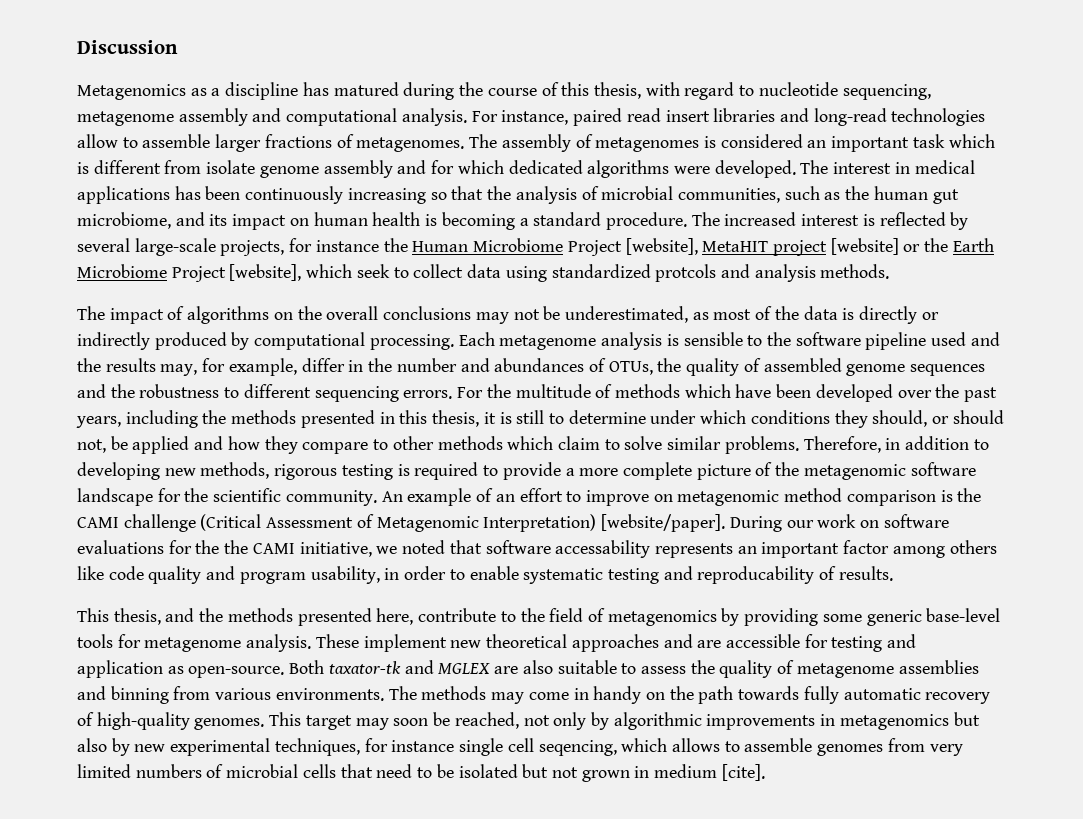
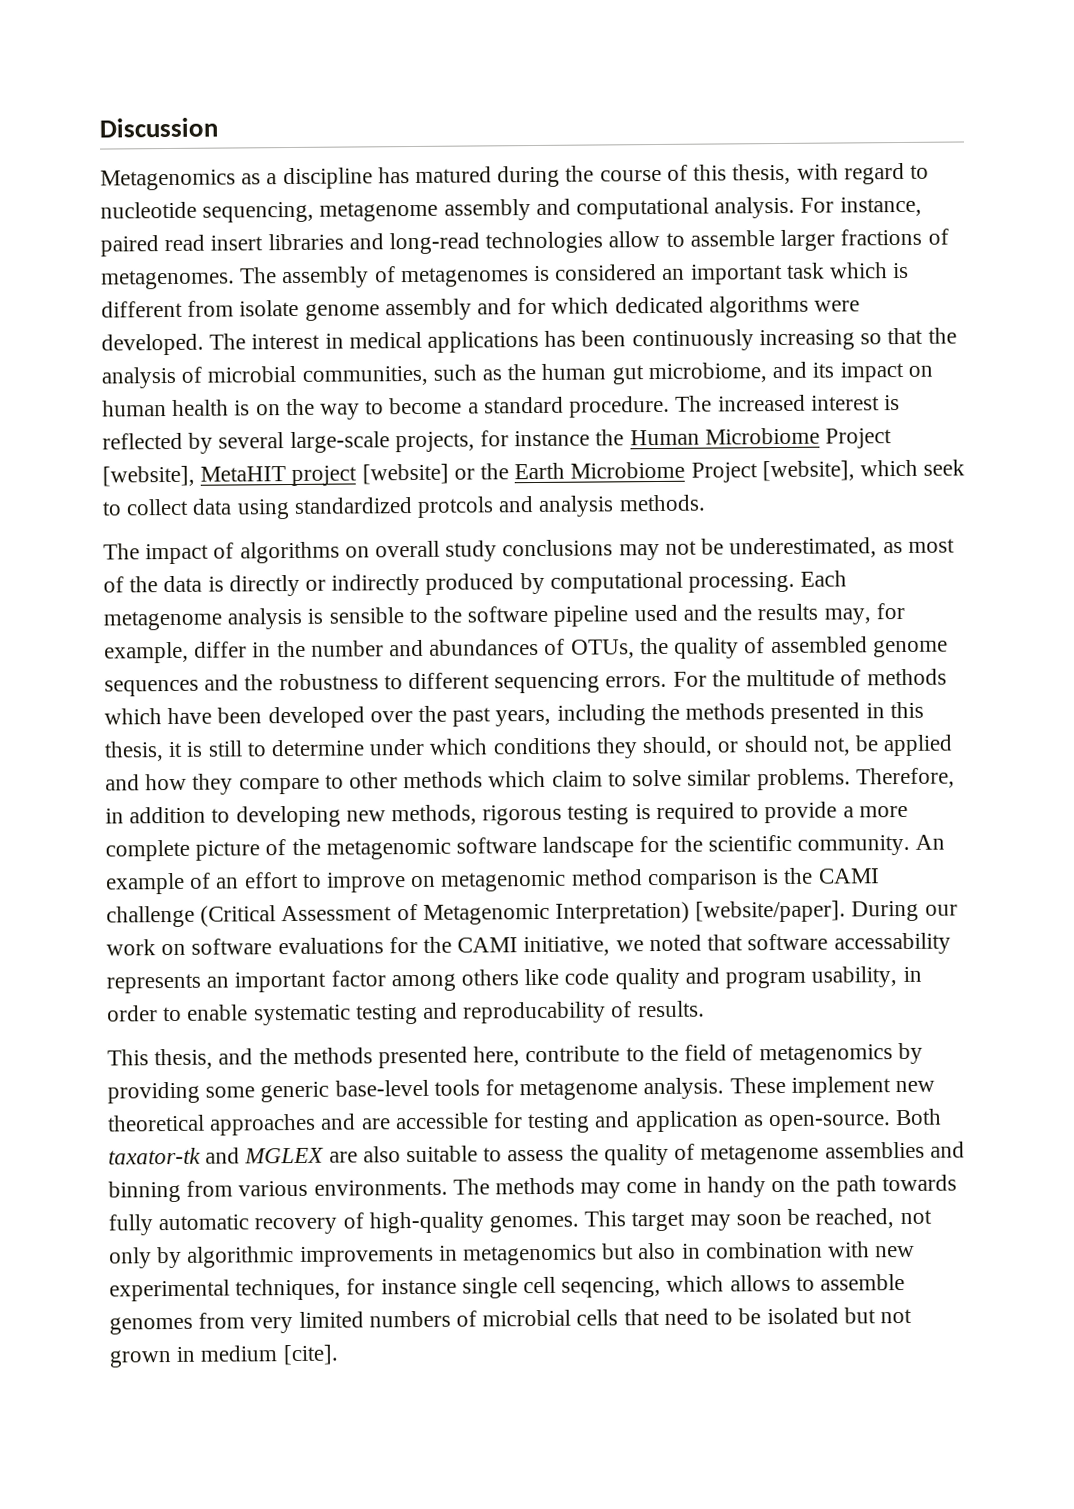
- The interest in medical applications has been continuously increasing so that the analysis of microbial communities, such as the human gut microbiome, and its impact on human health is becoming a standard procedure.
+ The interest in medical applications has been continuously increasing so that the analysis of microbial communities, such as the human gut microbiome, and its impact on human health is on the way to become a standard procedure.
- The impact of algorithms on the overall conclusions may not be underestimated, as most of the data is directly or indirectly produced by computational processing.
+ The impact of algorithms on overall study conclusions may not be underestimated, as most of the data is directly or indirectly produced by computational processing.
- During our work on software evaluations for the the CAMI initiative, we noted that software accessability represents an important factor among others like code quality and program usability, in order to enable systematic testing and reproducability of results.
+ During our work on software evaluations for the CAMI initiative, we noted that software accessability represents an important factor among others like code quality and program usability, in order to enable systematic testing and reproducability of results.
- This target may soon be reached, not only by algorithmic improvements in metagenomics but also by new experimental techniques, for instance single cell seqencing, which allows to assemble genomes from very limited numbers of microbial cells that need to be isolated but not grown in medium [cite].
+ This target may soon be reached, not only by algorithmic improvements in metagenomics but also in combination with new experimental techniques, for instance single cell seqencing, which allows to assemble genomes from very limited numbers of microbial cells that need to be isolated but not grown in medium [cite].

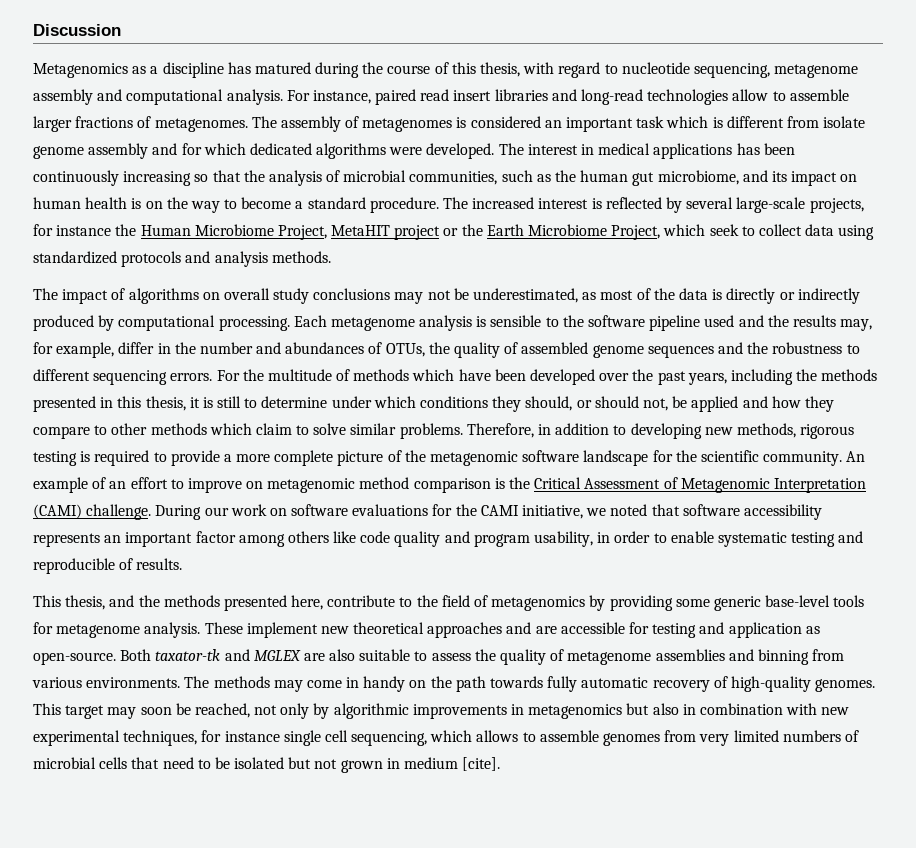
- The increased interest is reflected by several large-scale projects, for instance the Human Microbiome Project [website], MetaHIT project [website] or the Earth Microbiome Project [website], which seek to collect data using standardized protcols and analysis methods.
+ The increased interest is reflected by several large-scale projects, for instance the Human Microbiome Project, MetaHIT project or the Earth Microbiome Project, which seek to collect data using standardized protocols and analysis methods.
- An example of an effort to improve on metagenomic method comparison is the CAMI challenge (Critical Assessment of Metagenomic Interpretation) [website/paper].
+ An example of an effort to improve on metagenomic method comparison is the Critical Assessment of Metagenomic Interpretation (CAMI) challenge.
- During our work on software evaluations for the CAMI initiative, we noted that software accessability represents an important factor among others like code quality and program usability, in order to enable systematic testing and reproducability of results.
+ During our work on software evaluations for the CAMI initiative, we noted that software accessibility represents an important factor among others like code quality and program usability, in order to enable systematic testing and reproducible of results.
- This target may soon be reached, not only by algorithmic improvements in metagenomics but also in combination with new experimental techniques, for instance single cell seqencing, which allows to assemble genomes from very limited numbers of microbial cells that need to be isolated but not grown in medium [cite].
+ This target may soon be reached, not only by algorithmic improvements in metagenomics but also in combination with new experimental techniques, for instance single cell sequencing, which allows to assemble genomes from very limited numbers of microbial cells that need to be isolated but not grown in medium [cite].

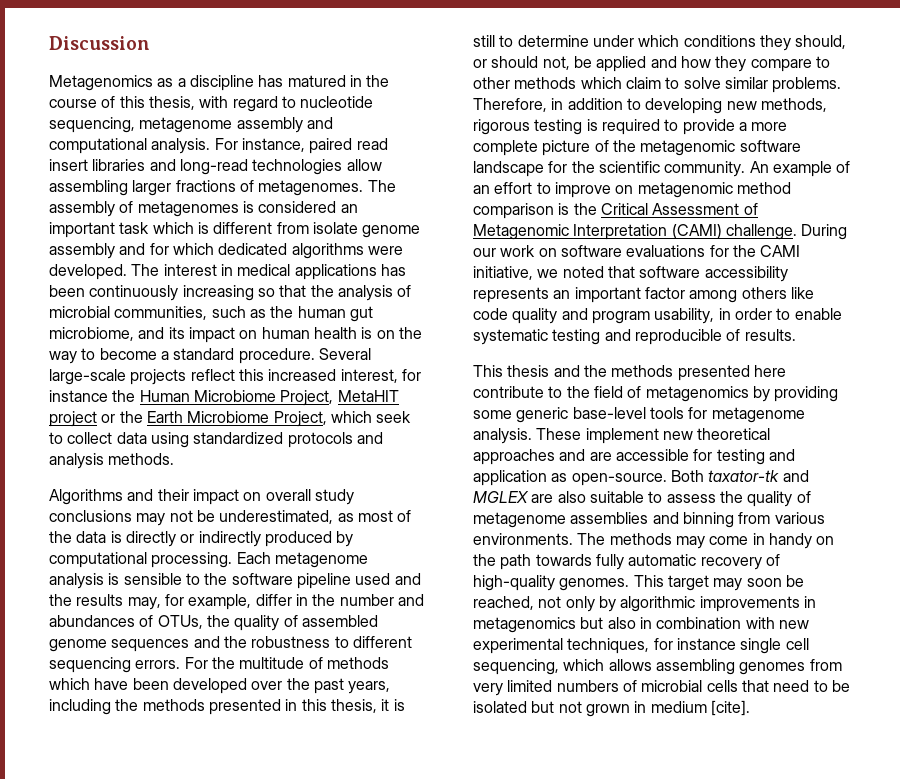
- Metagenomics as a discipline has matured during the course of this thesis, with regard to nucleotide sequencing, metagenome assembly and computational analysis.
+ Metagenomics as a discipline has matured in the course of this thesis, with regard to nucleotide sequencing, metagenome assembly and computational analysis.
- For instance, paired read insert libraries and long-read technologies allow to assemble larger fractions of metagenomes.
+ For instance, paired read insert libraries and long-read technologies allow assembling larger fractions of metagenomes.
- The increased interest is reflected by several large-scale projects, for instance the Human Microbiome Project, MetaHIT project or the Earth Microbiome Project, which seek to collect data using standardized protocols and analysis methods.
+ Several large-scale projects reflect this increased interest, for instance the Human Microbiome Project, MetaHIT project or the Earth Microbiome Project, which seek to collect data using standardized protocols and analysis methods.
- The impact of algorithms on overall study conclusions may not be underestimated, as most of the data is directly or indirectly produced by computational processing.
+ Algorithms and their impact on overall study conclusions may not be underestimated, as most of the data is directly or indirectly produced by computational processing.
- This thesis, and the methods presented here, contribute to the field of metagenomics by providing some generic base-level tools for metagenome analysis.
+ This thesis and the methods presented here contribute to the field of metagenomics by providing some generic base-level tools for metagenome analysis.
- This target may soon be reached, not only by algorithmic improvements in metagenomics but also in combination with new experimental techniques, for instance single cell sequencing, which allows to assemble genomes from very limited numbers of microbial cells that need to be isolated but not grown in medium [cite].
+ This target may soon be reached, not only by algorithmic improvements in metagenomics but also in combination with new experimental techniques, for instance single cell sequencing, which allows assembling genomes from very limited numbers of microbial cells that need to be isolated but not grown in medium [cite].

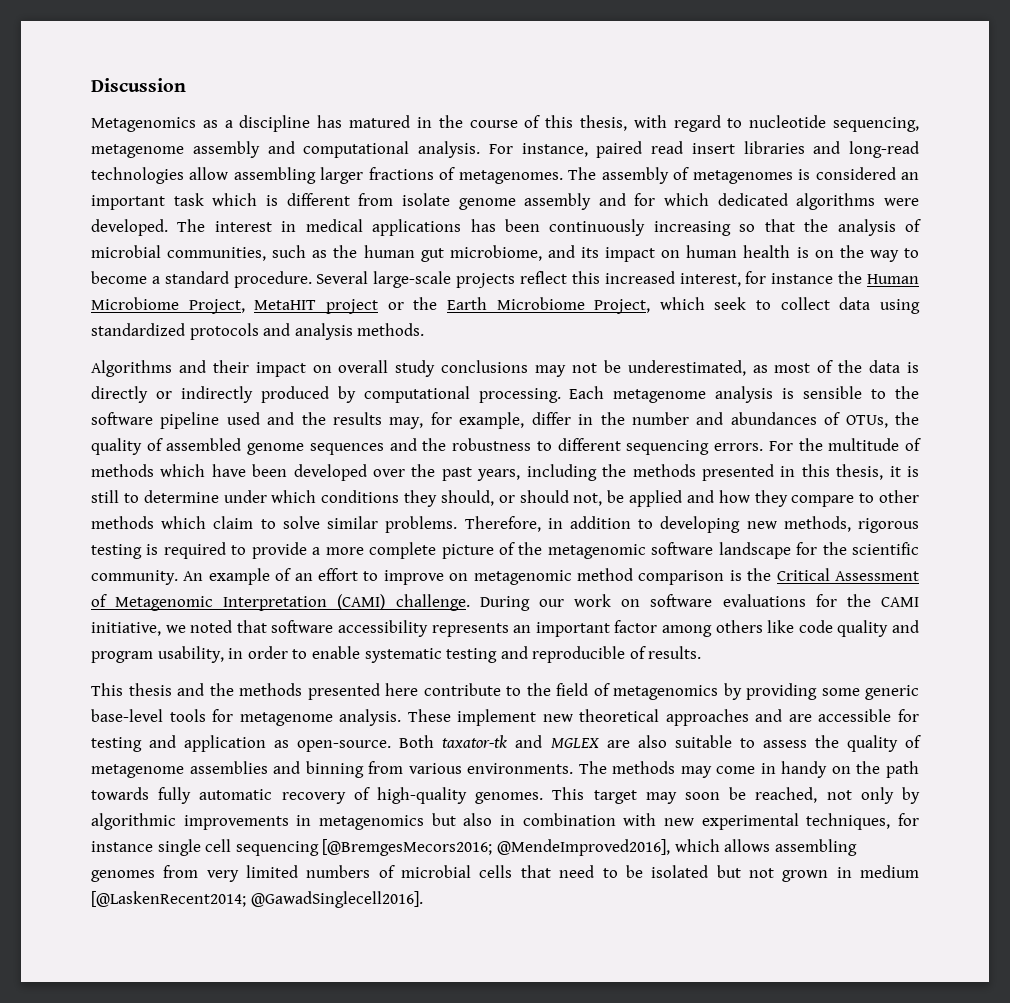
- This target may soon be reached, not only by algorithmic improvements in metagenomics but also in combination with new experimental techniques, for instance single cell sequencing, which allows assembling genomes from very limited numbers of microbial cells that need to be isolated but not grown in medium [cite].
+ This target may soon be reached, not only by algorithmic improvements in metagenomics but also in combination with new experimental techniques, for instance single cell sequencing [@BremgesMecors2016; @MendeImproved2016], which allows assembling genomes from very limited numbers of microbial cells that need to be isolated but not grown in medium [@LaskenRecent2014; @GawadSinglecell2016].

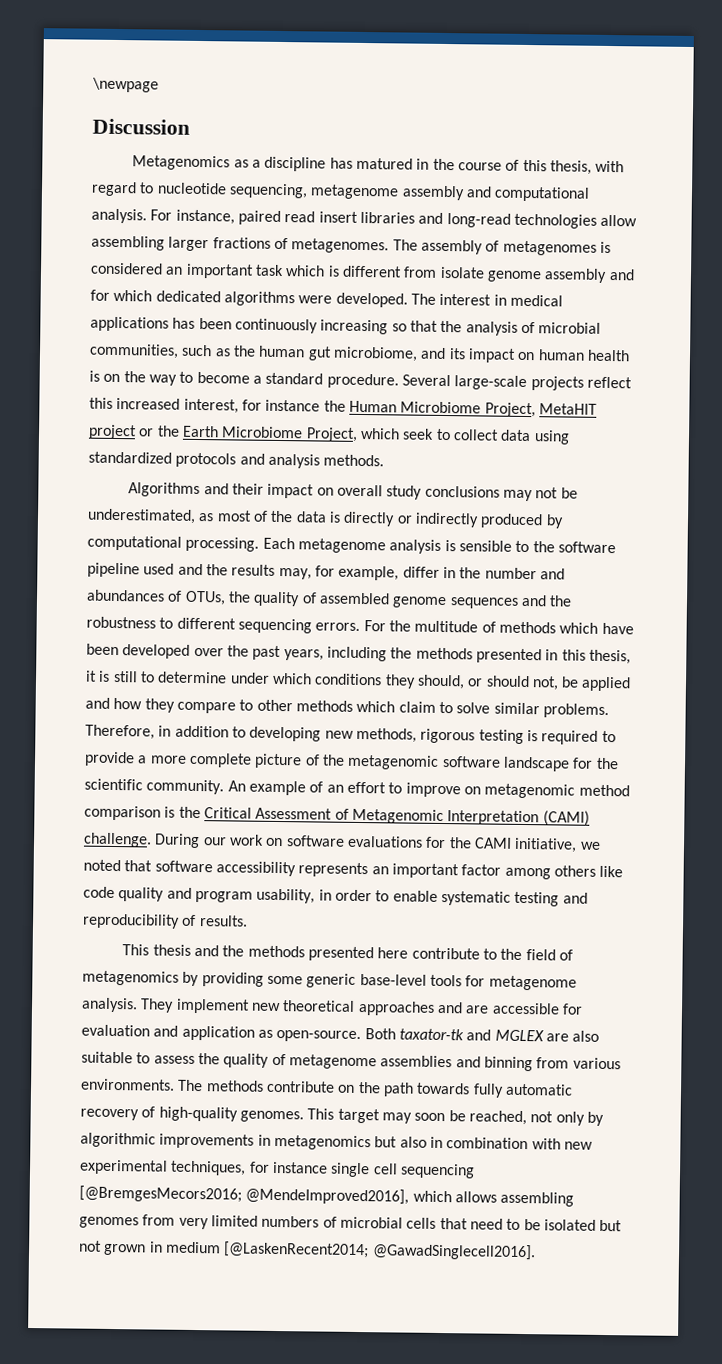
+ \newpage
- During our work on software evaluations for the CAMI initiative, we noted that software accessibility represents an important factor among others like code quality and program usability, in order to enable systematic testing and reproducible of results.
+ During our work on software evaluations for the CAMI initiative, we noted that software accessibility represents an important factor among others like code quality and program usability, in order to enable systematic testing and reproducibility of results.
- These implement new theoretical approaches and are accessible for testing and application as open-source.
+ They implement new theoretical approaches and are accessible for evaluation and application as open-source.
- The methods may come in handy on the path towards fully automatic recovery of high-quality genomes.
+ The methods contribute on the path towards fully automatic recovery of high-quality genomes.

